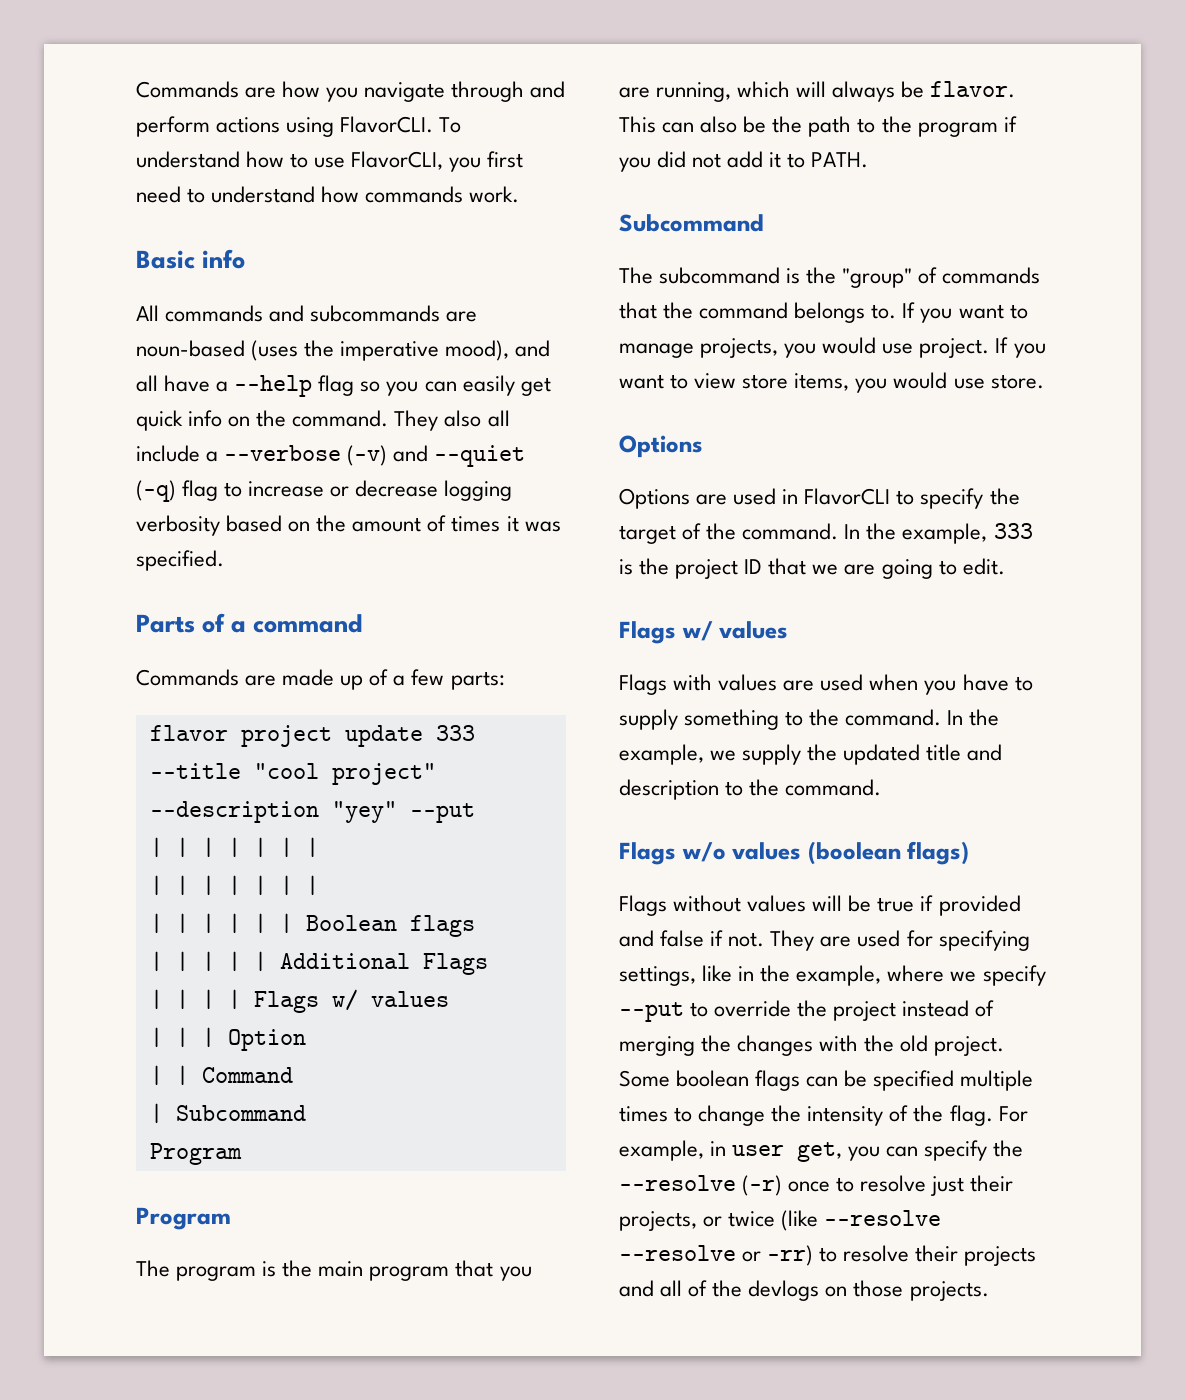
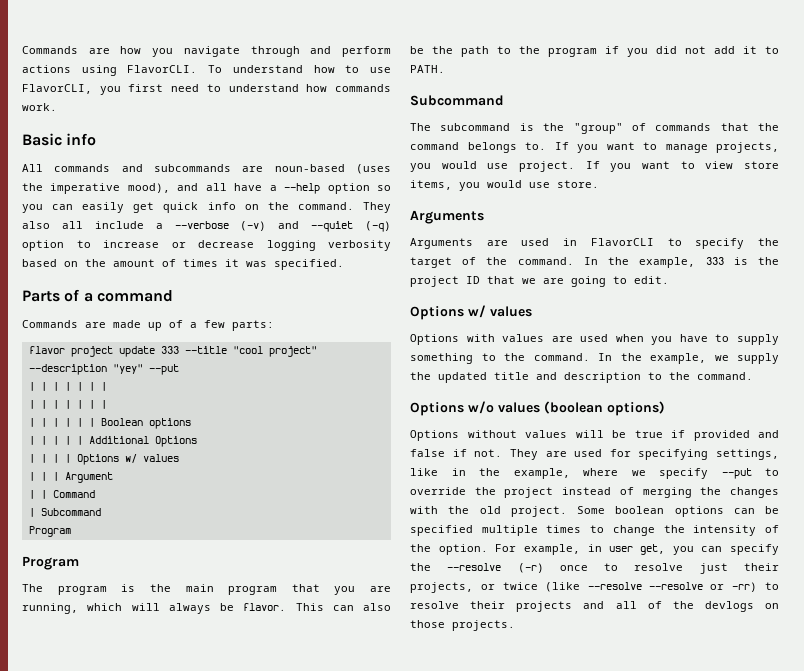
- All commands and subcommands are noun-based (uses the imperative mood), and all have a --help flag so you can easily get quick info on the command.
+ All commands and subcommands are noun-based (uses the imperative mood), and all have a --help option so you can easily get quick info on the command.
- They also all include a --verbose (-v) and --quiet (-q) flag to increase or decrease logging verbosity based on the amount of times it was specified.
+ They also all include a --verbose (-v) and --quiet (-q) option to increase or decrease logging verbosity based on the amount of times it was specified.
- | | | | | | Boolean flags
+ | | | | | | Boolean options
- | | | | | Additional Flags
- | | | | Flags w/ values
+ | | | | | Additional Options
+ | | | | Options w/ values
- | | | Option
+ | | | Argument
  If you want to view store items, you would use store.
- Options
- Options are used in FlavorCLI to specify the target of the command.
+ Arguments
+ Arguments are used in FlavorCLI to specify the target of the command.
  In the example, 333 is the project ID that we are going to edit.
- Flags w/ values
- Flags with values are used when you have to supply something to the command.
+ Options w/ values
+ Options with values are used when you have to supply something to the command.
- Flags w/o values (boolean flags)
- Flags without values will be true if provided and false if not.
+ Options w/o values (boolean options)
+ Options without values will be true if provided and false if not.
- Some boolean flags can be specified multiple times to change the intensity of the flag.
+ Some boolean options can be specified multiple times to change the intensity of the option.

